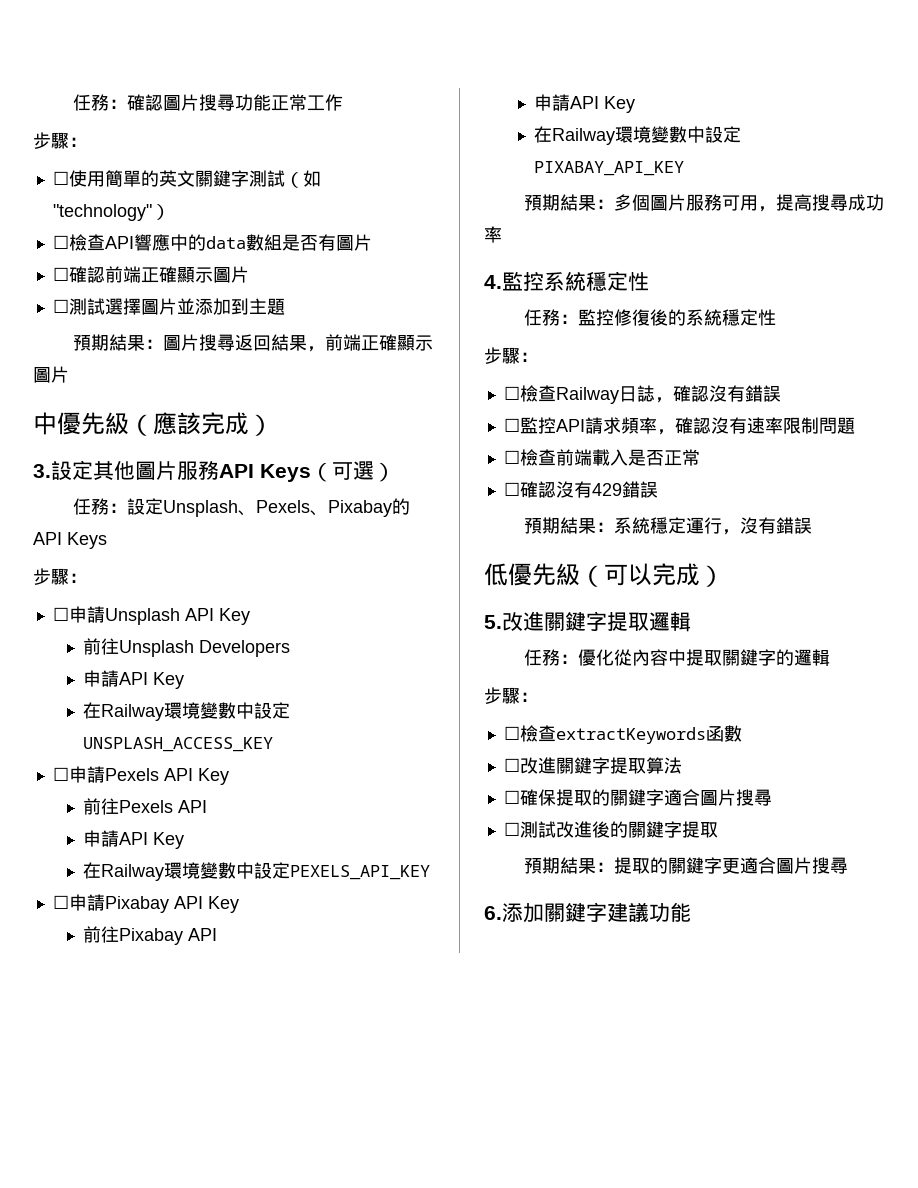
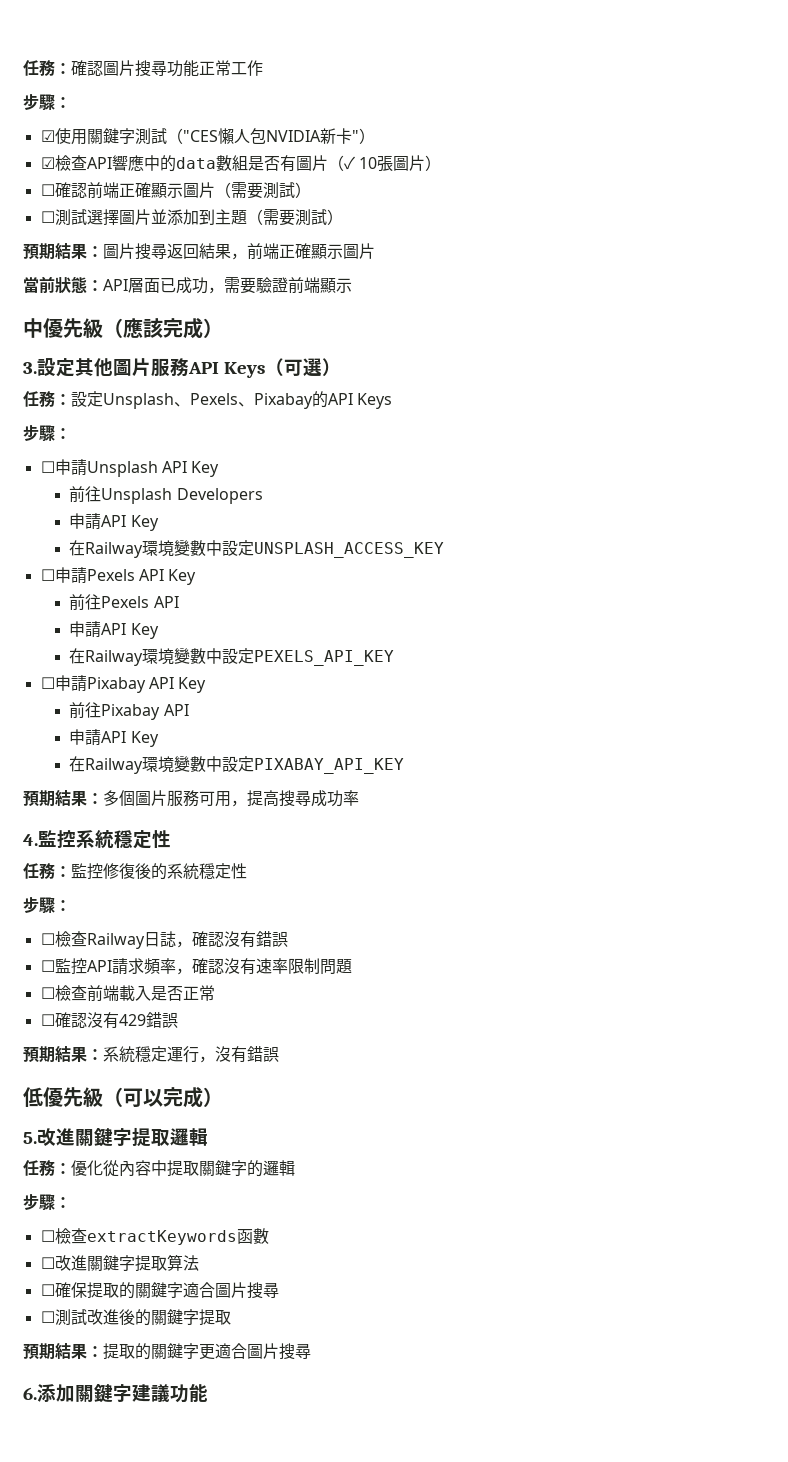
- ☐使用簡單的英文關鍵字測試（如"technology"）
- ☐檢查API響應中的data數組是否有圖片
+ ☑使用關鍵字測試（"CES懶人包NVIDIA新卡"）
+ ☑檢查API響應中的data數組是否有圖片（✓ 10張圖片）
- ☐確認前端正確顯示圖片
+ ☐確認前端正確顯示圖片（需要測試）
- ☐測試選擇圖片並添加到主題
+ ☐測試選擇圖片並添加到主題（需要測試）
+ 當前狀態：API層面已成功，需要驗證前端顯示

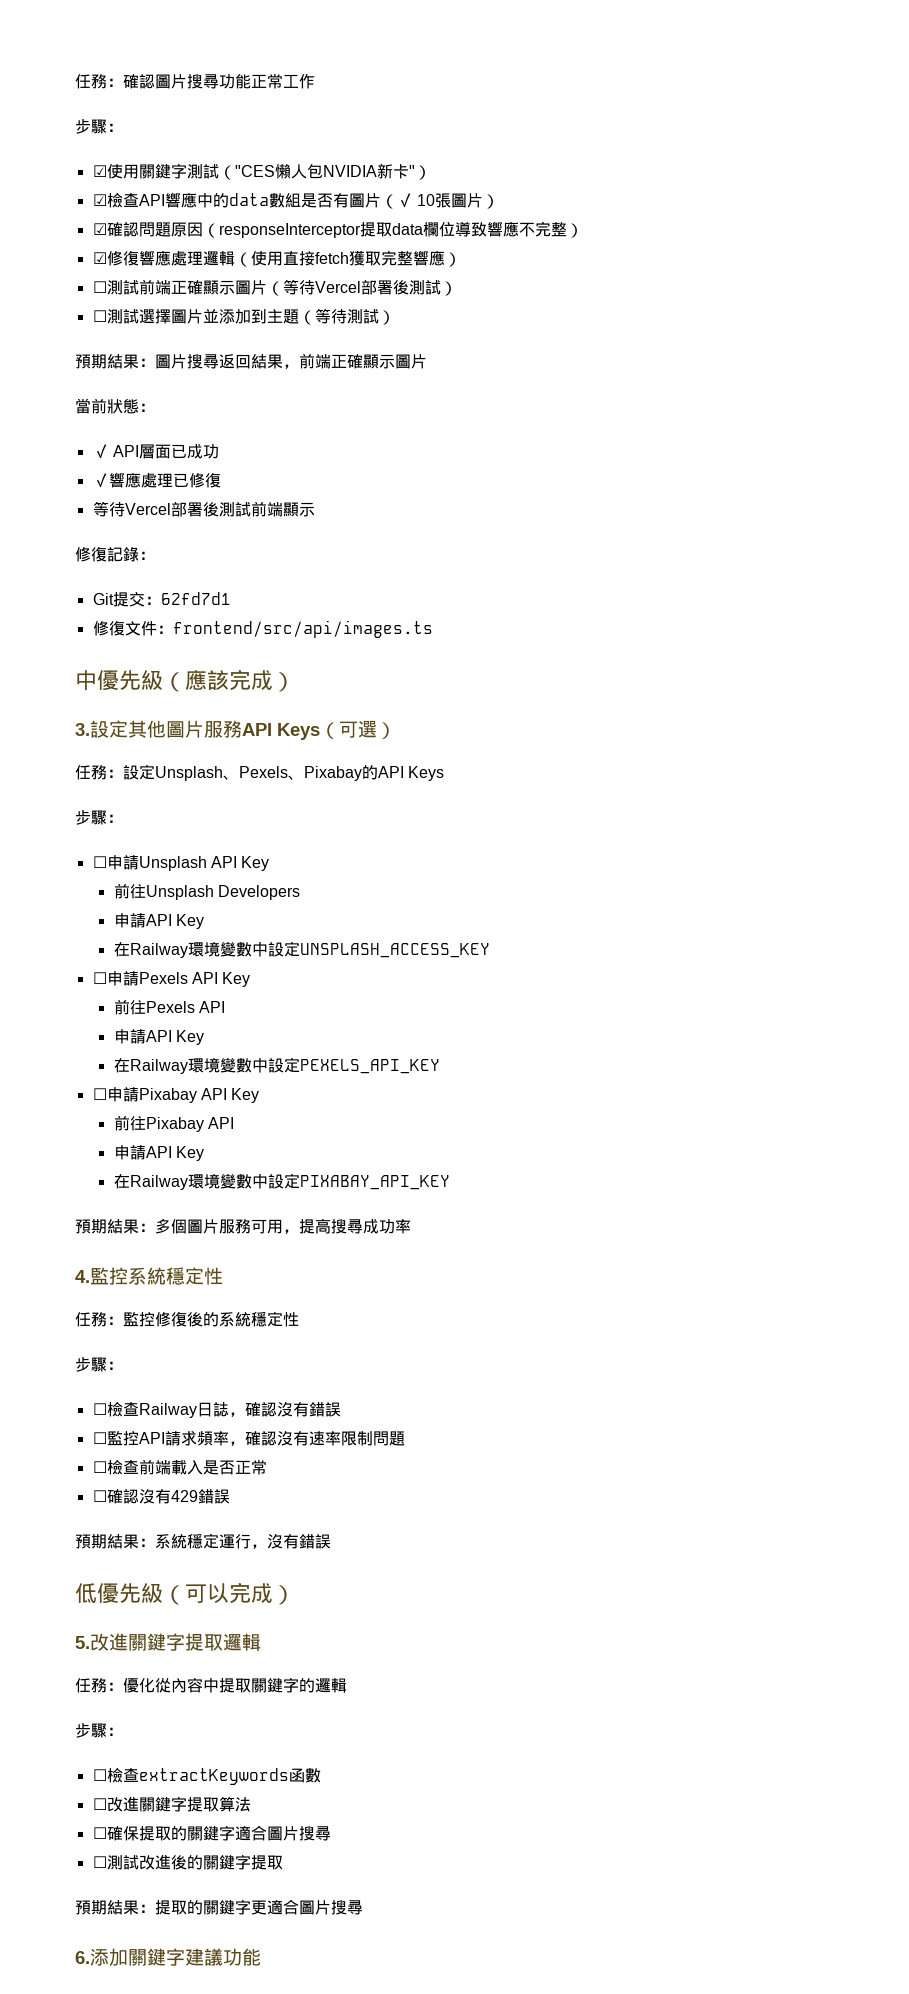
- ☐確認前端正確顯示圖片（需要測試）
+ ☑確認問題原因（responseInterceptor提取data欄位導致響應不完整）
+ ☑修復響應處理邏輯（使用直接fetch獲取完整響應）
+ ☐測試前端正確顯示圖片（等待Vercel部署後測試）
- ☐測試選擇圖片並添加到主題（需要測試）
+ ☐測試選擇圖片並添加到主題（等待測試）
- 當前狀態：API層面已成功，需要驗證前端顯示
+ 當前狀態：
+ ✓ API層面已成功
+ ✓響應處理已修復
+ 等待Vercel部署後測試前端顯示
+ 修復記錄：
+ Git提交：62fd7d1
+ 修復文件：frontend/src/api/images.ts

